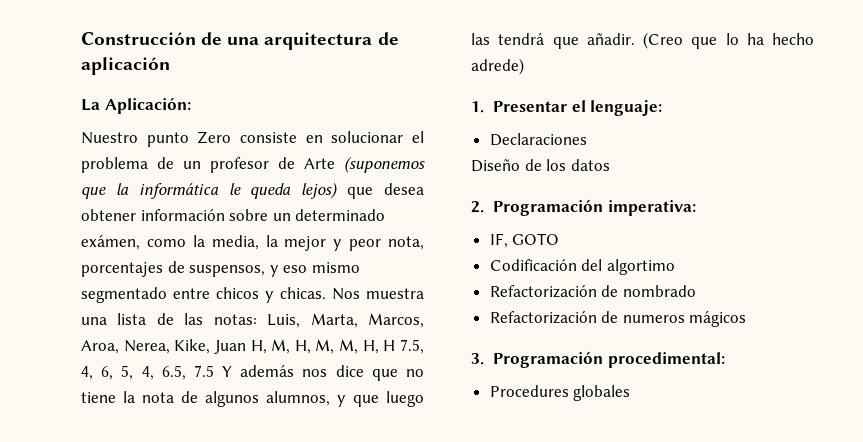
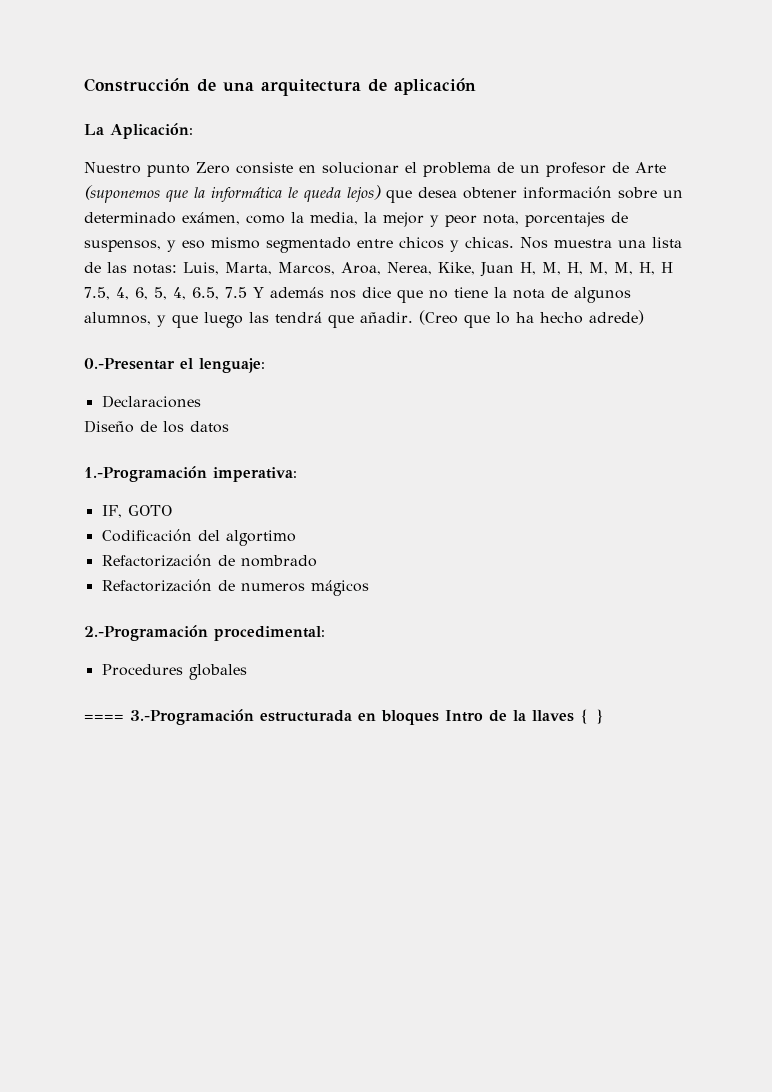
- 1. Presentar el lenguaje:
+ 0.-Presentar el lenguaje:
- 2. Programación imperativa:
+ 1.-Programación imperativa:
- 3. Programación procedimental:
+ 2.-Programación procedimental:
+ ==== 3.-Programación estructurada en bloques Intro de la llaves { }

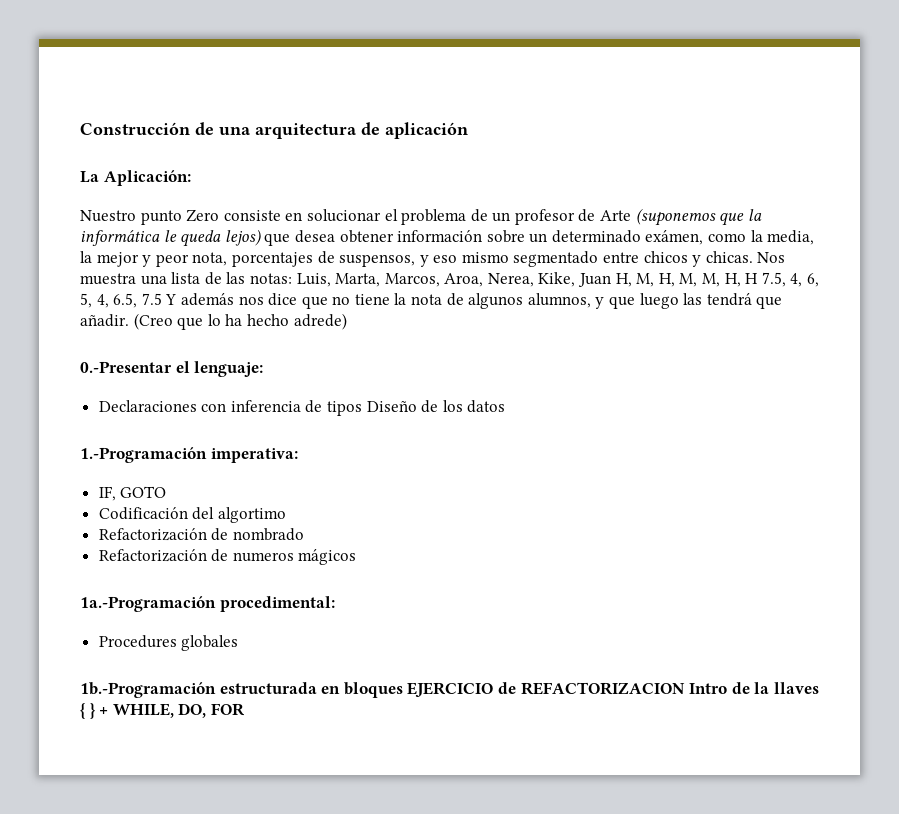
- Declaraciones
- Diseño de los datos
+ Declaraciones con inferencia de tipos Diseño de los datos
- 2.-Programación procedimental:
+ 1a.-Programación procedimental:
- ==== 3.-Programación estructurada en bloques Intro de la llaves { }
+ 1b.-Programación estructurada en bloques EJERCICIO de REFACTORIZACION Intro de la llaves { } + WHILE, DO, FOR

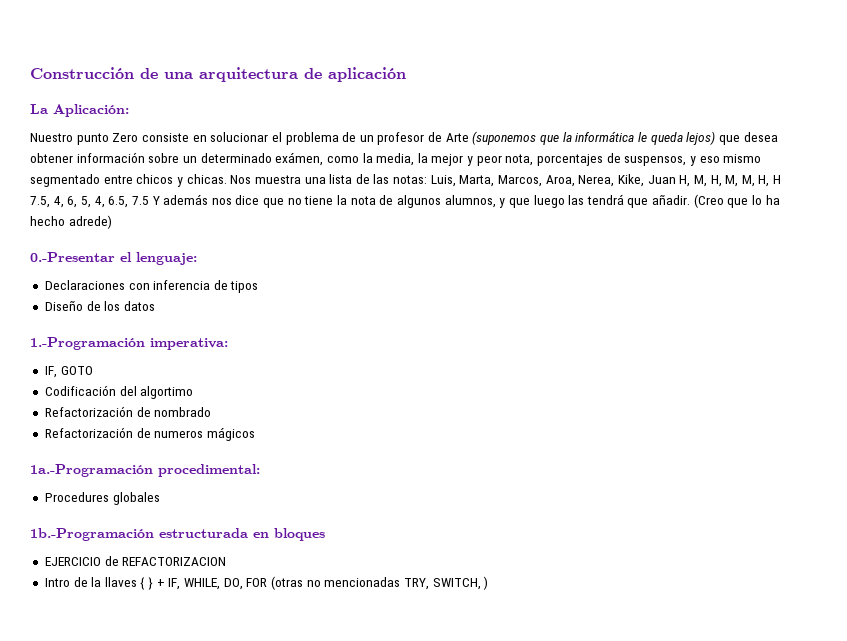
- Declaraciones con inferencia de tipos Diseño de los datos
+ Declaraciones con inferencia de tipos
+ Diseño de los datos
- 1b.-Programación estructurada en bloques EJERCICIO de REFACTORIZACION Intro de la llaves { } + WHILE, DO, FOR
+ 1b.-Programación estructurada en bloques
+ EJERCICIO de REFACTORIZACION
+ Intro de la llaves { } + IF, WHILE, DO, FOR (otras no mencionadas TRY, SWITCH, )

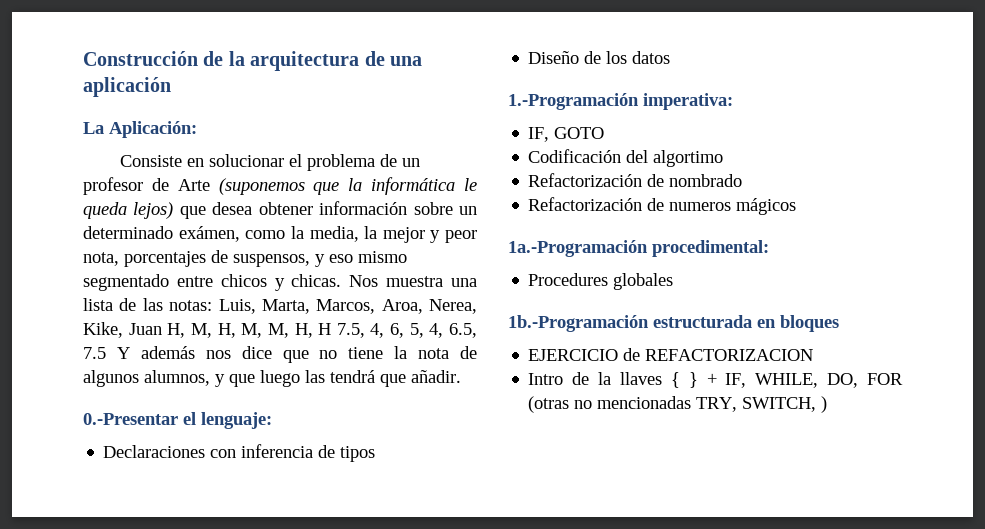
- Construcción de una arquitectura de aplicación
+ Construcción de la arquitectura de una aplicación
- Nuestro punto Zero consiste en solucionar el problema de un profesor de Arte (suponemos que la informática le queda lejos) que desea obtener información sobre un determinado exámen, como la media, la mejor y peor nota, porcentajes de suspensos, y eso mismo segmentado entre chicos y chicas.
+ Consiste en solucionar el problema de un profesor de Arte (suponemos que la informática le queda lejos) que desea obtener información sobre un determinado exámen, como la media, la mejor y peor nota, porcentajes de suspensos, y eso mismo segmentado entre chicos y chicas.
- (Creo que lo ha hecho adrede)

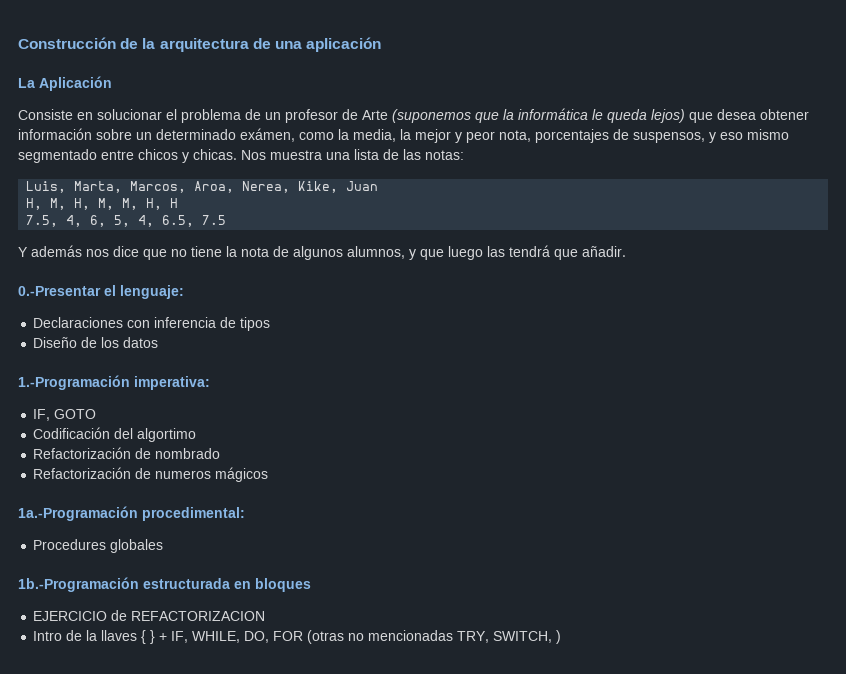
- La Aplicación:
+ La Aplicación
- Nos muestra una lista de las notas: Luis, Marta, Marcos, Aroa, Nerea, Kike, Juan H, M, H, M, M, H, H 7.5, 4, 6, 5, 4, 6.5, 7.5 Y además nos dice que no tiene la nota de algunos alumnos, y que luego las tendrá que añadir.
+ Nos muestra una lista de las notas:
+ Luis, Marta, Marcos, Aroa, Nerea, Kike, Juan
+ H, M, H, M, M, H, H
+ 7.5, 4, 6, 5, 4, 6.5, 7.5
+ Y además nos dice que no tiene la nota de algunos alumnos, y que luego las tendrá que añadir.

